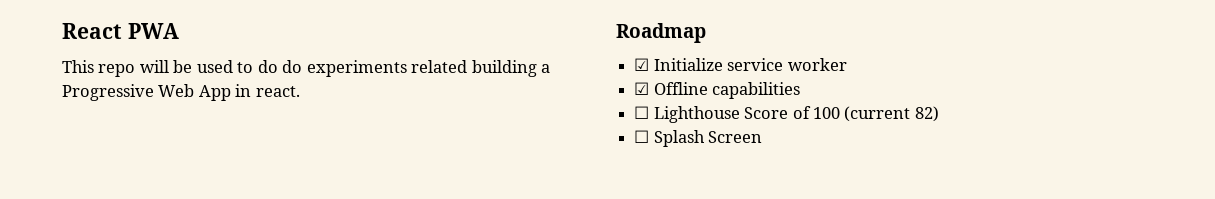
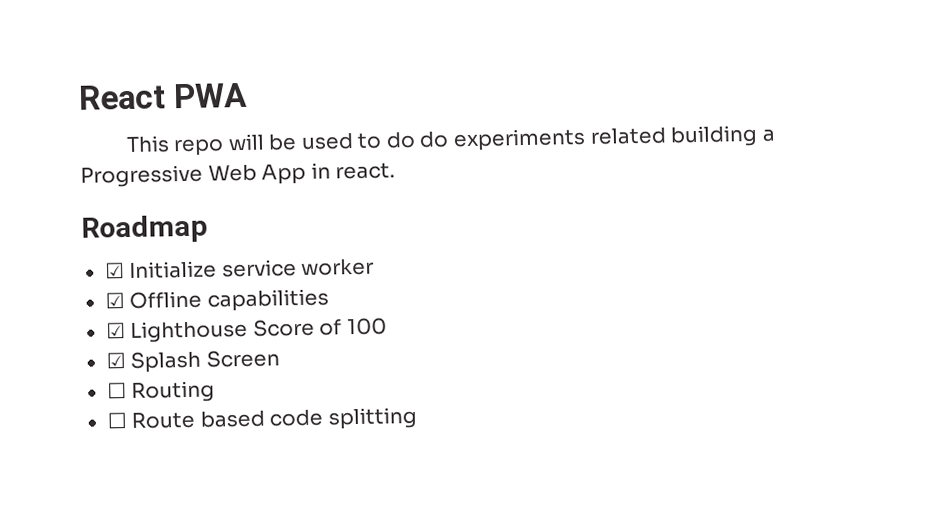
- ☐ Lighthouse Score of 100 (current 82)
- ☐ Splash Screen
+ ☑ Lighthouse Score of 100
+ ☑ Splash Screen
+ ☐ Routing
+ ☐ Route based code splitting

